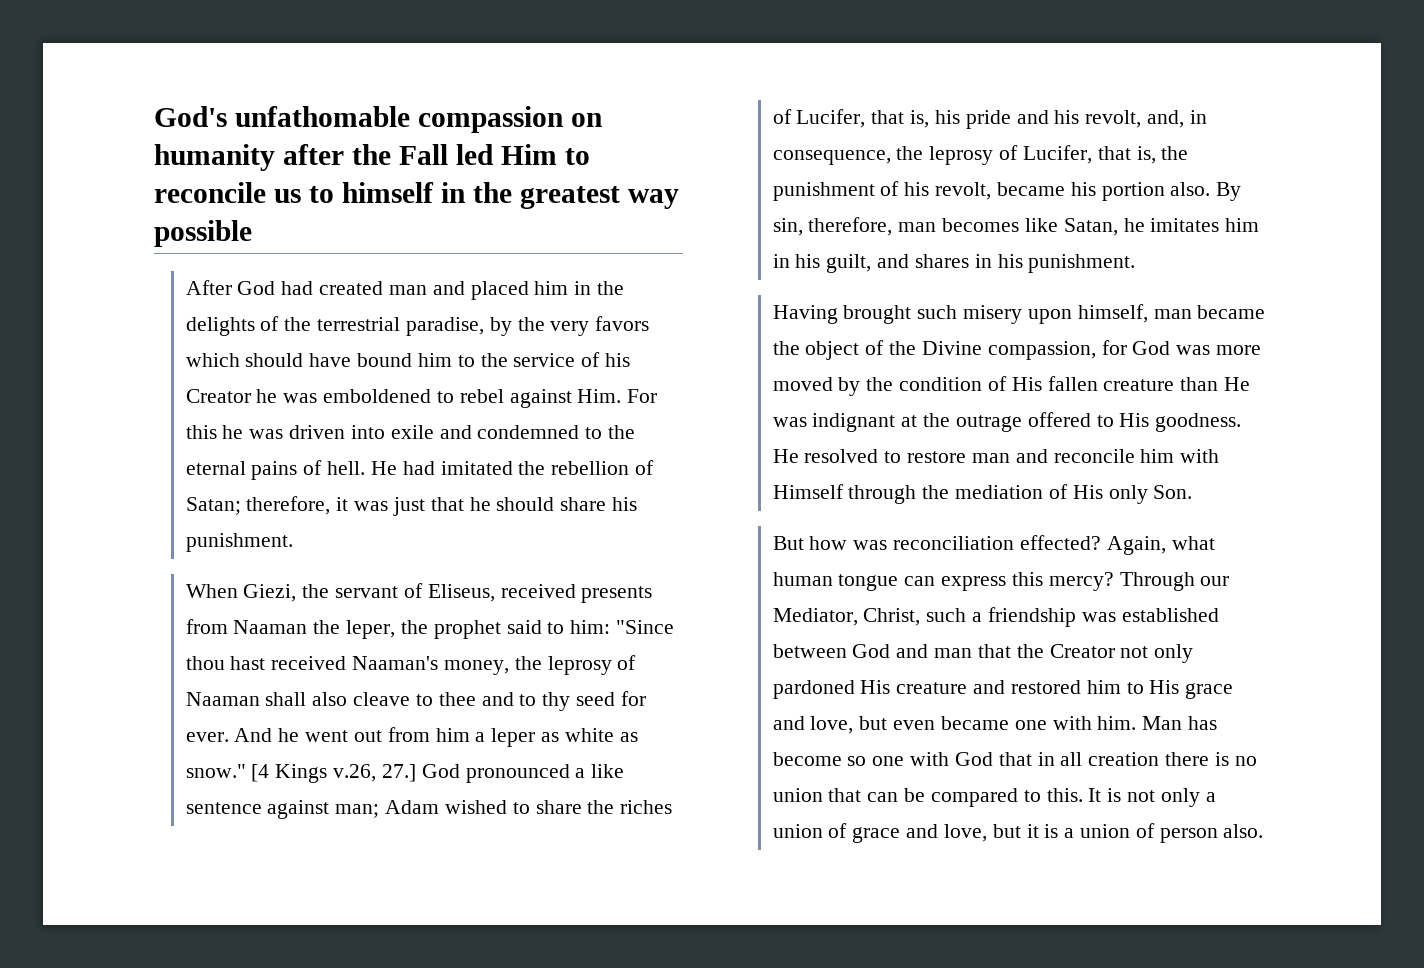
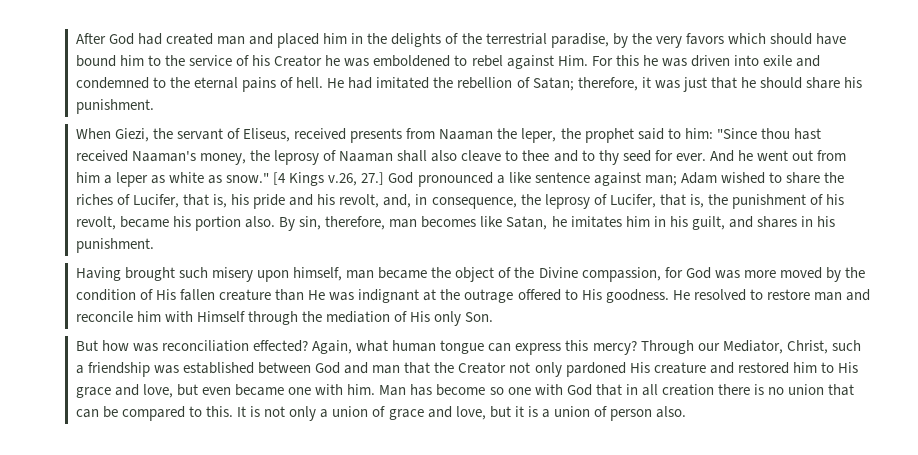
- God's unfathomable compassion on humanity after the Fall led Him to reconcile us to himself in the greatest way possible

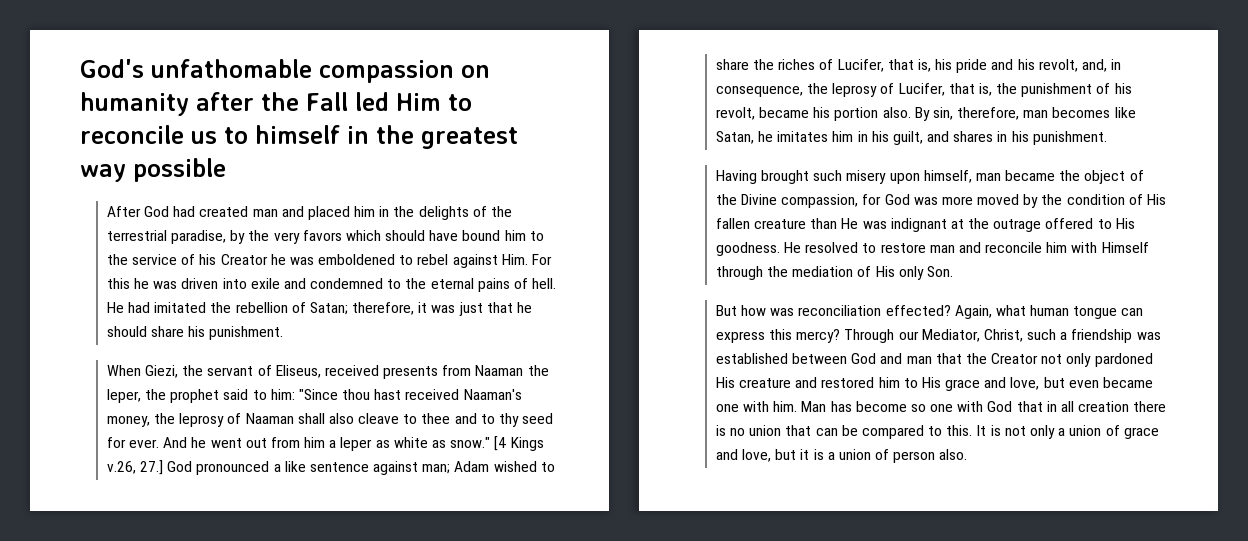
+ God's unfathomable compassion on humanity after the Fall led Him to reconcile us to himself in the greatest way possible

